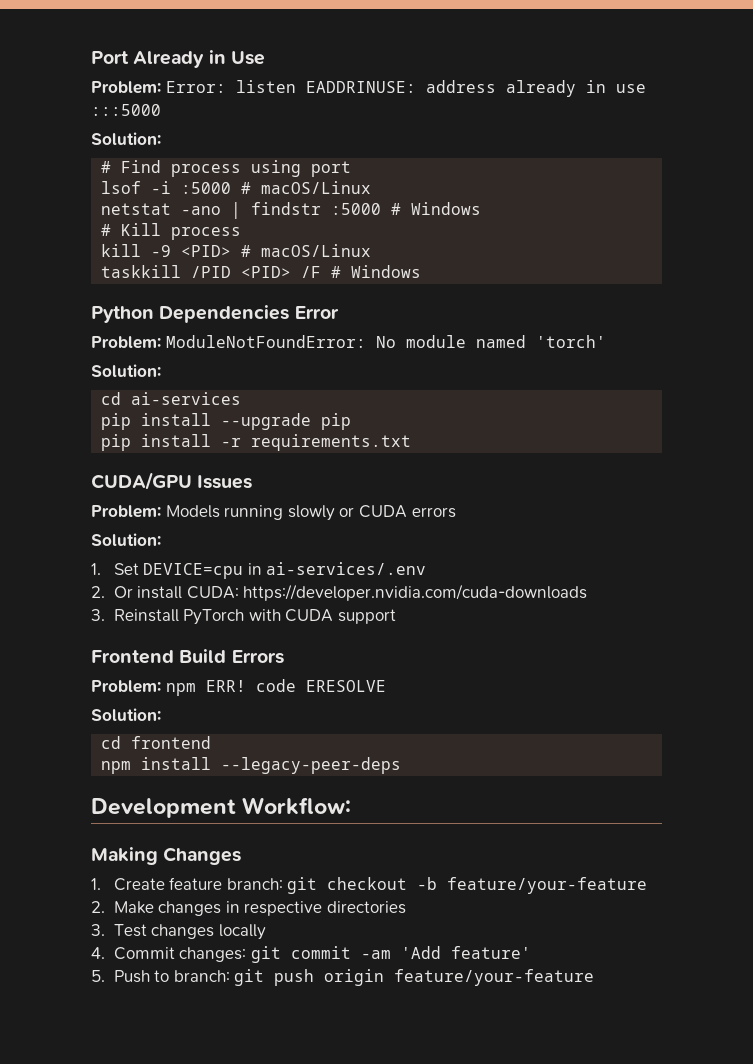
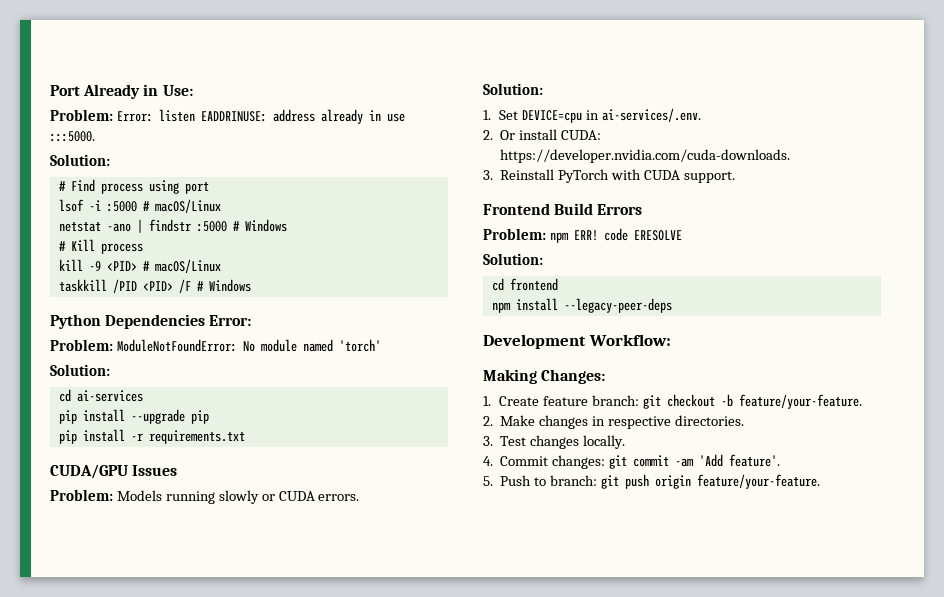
- Port Already in Use
+ Port Already in Use:
- Problem: Error: listen EADDRINUSE: address already in use :::5000
+ Problem: Error: listen EADDRINUSE: address already in use :::5000.
- Python Dependencies Error
+ Python Dependencies Error:
- Problem: Models running slowly or CUDA errors
+ Problem: Models running slowly or CUDA errors.
- 1. Set DEVICE=cpu in ai-services/.env
+ 1. Set DEVICE=cpu in ai-services/.env.
- 2. Or install CUDA: https://developer.nvidia.com/cuda-downloads
+ 2. Or install CUDA: https://developer.nvidia.com/cuda-downloads.
- 3. Reinstall PyTorch with CUDA support
+ 3. Reinstall PyTorch with CUDA support.
- Making Changes
+ Making Changes:
- 1. Create feature branch: git checkout -b feature/your-feature
+ 1. Create feature branch: git checkout -b feature/your-feature.
- 2. Make changes in respective directories
+ 2. Make changes in respective directories.
- 3. Test changes locally
+ 3. Test changes locally.
- 4. Commit changes: git commit -am 'Add feature'
+ 4. Commit changes: git commit -am 'Add feature'.
- 5. Push to branch: git push origin feature/your-feature
+ 5. Push to branch: git push origin feature/your-feature.

